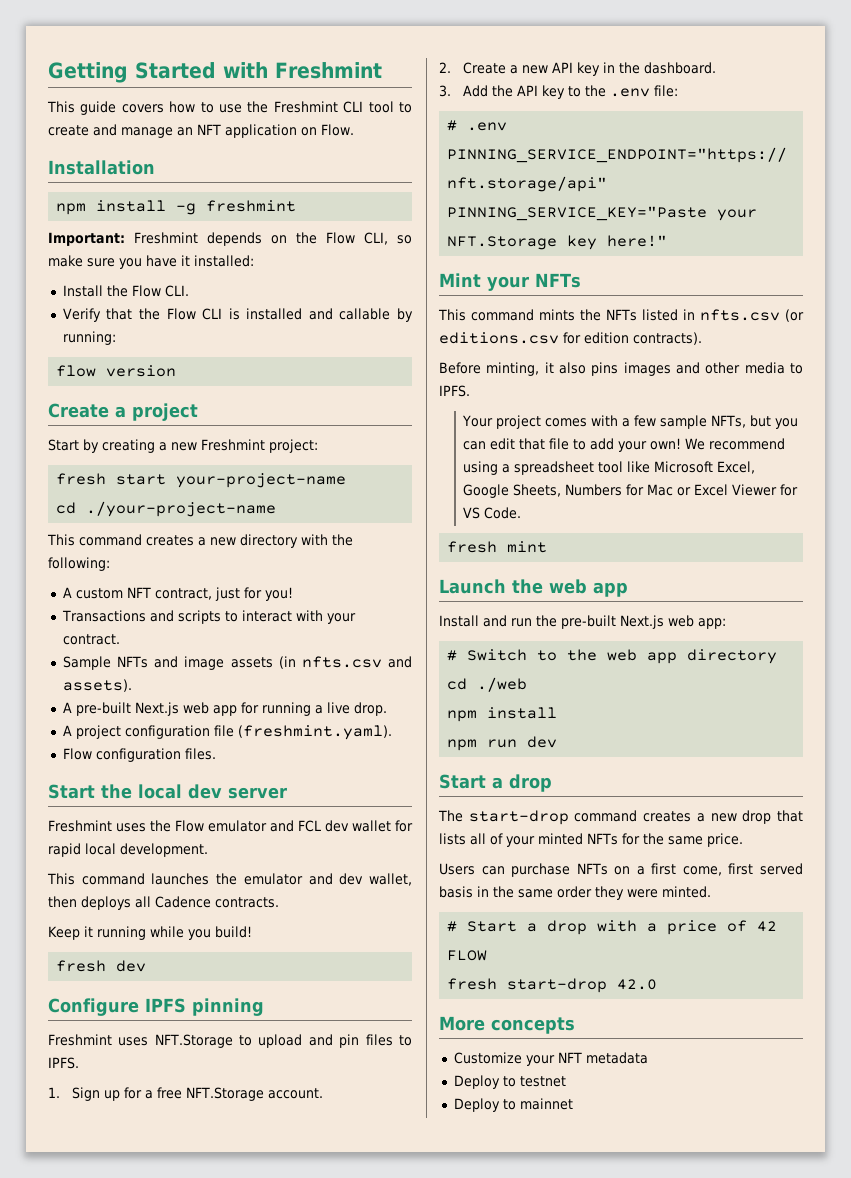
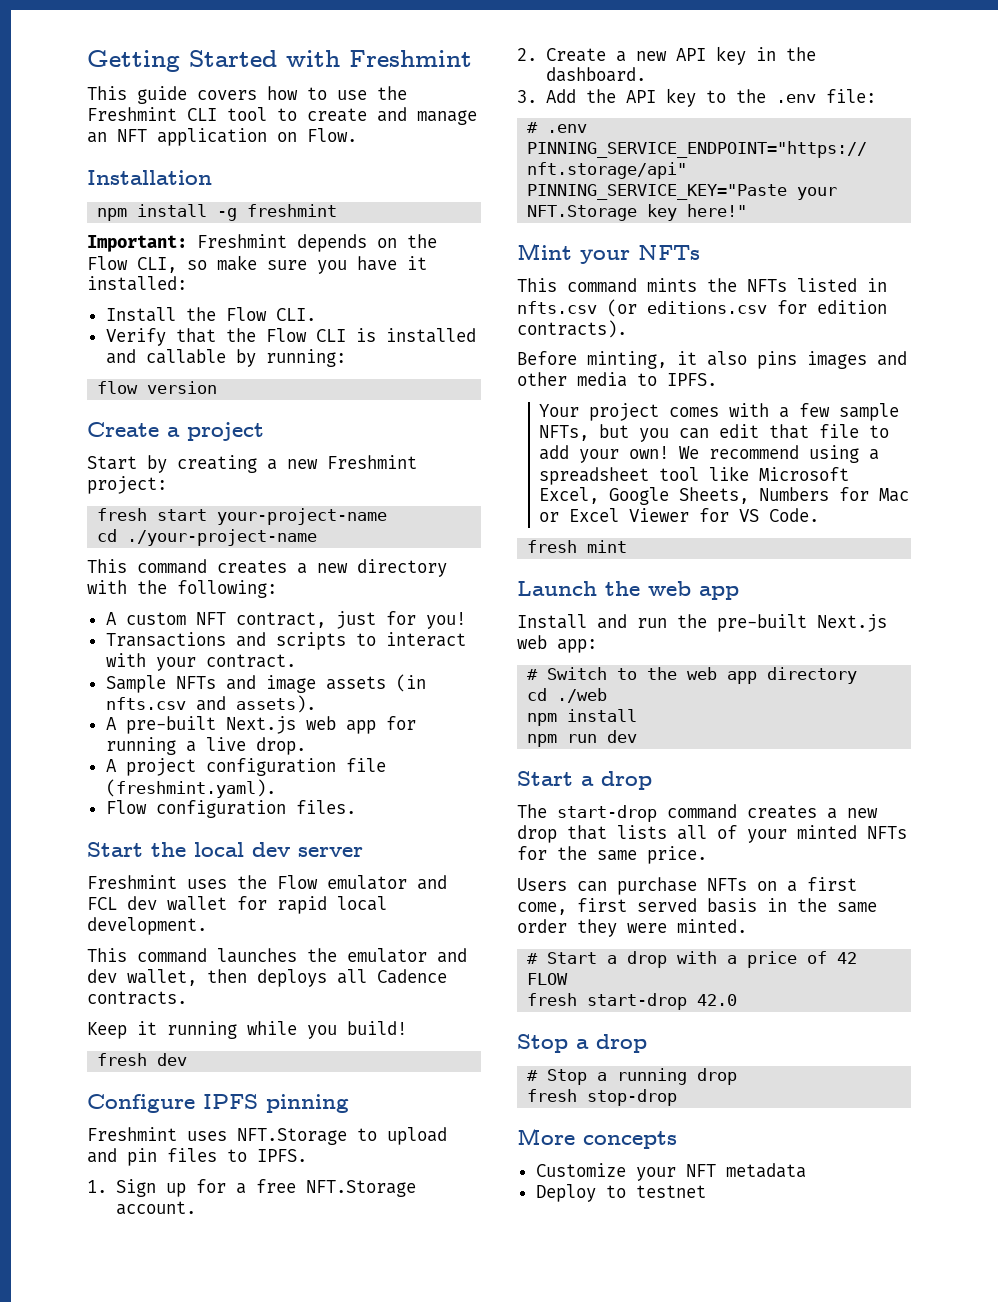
+ Stop a drop
+ # Stop a running drop
+ fresh stop-drop
- Deploy to mainnet

